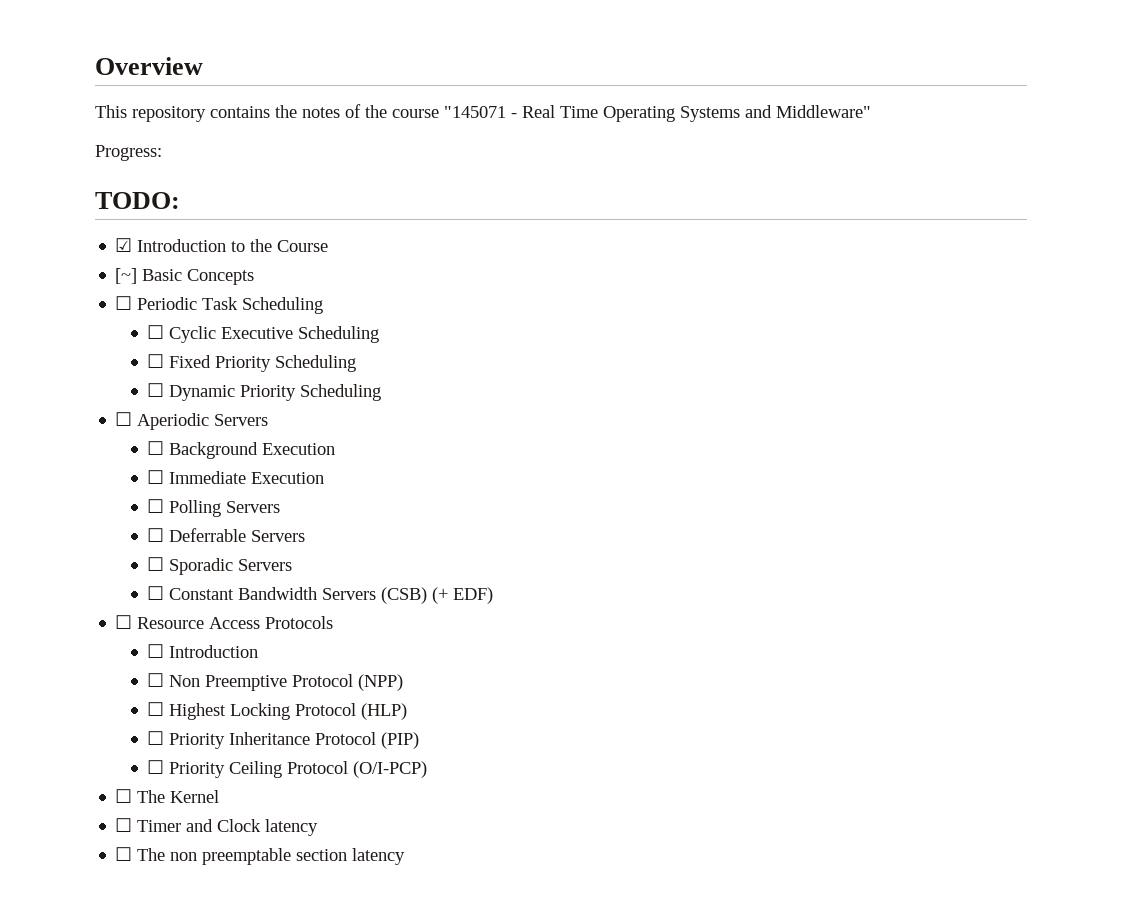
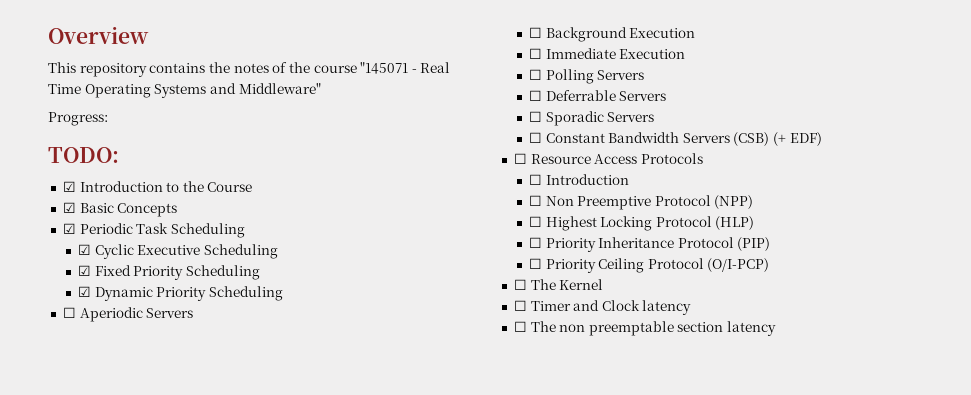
- [~] Basic Concepts
+ ☑ Basic Concepts
- ☐ Periodic Task Scheduling
+ ☑ Periodic Task Scheduling
- ☐ Cyclic Executive Scheduling
+ ☑ Cyclic Executive Scheduling
- ☐ Fixed Priority Scheduling
+ ☑ Fixed Priority Scheduling
- ☐ Dynamic Priority Scheduling
+ ☑ Dynamic Priority Scheduling

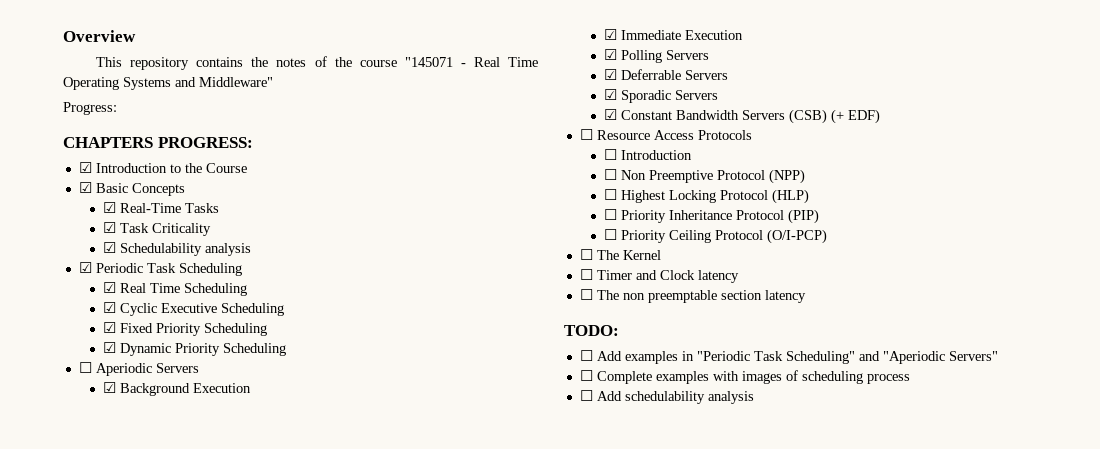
- TODO:
+ CHAPTERS PROGRESS:
+ ☑ Real-Time Tasks
+ ☑ Task Criticality
+ ☑ Schedulability analysis
+ ☑ Real Time Scheduling
- ☐ Background Execution
+ ☑ Background Execution
- ☐ Immediate Execution
+ ☑ Immediate Execution
- ☐ Polling Servers
+ ☑ Polling Servers
- ☐ Deferrable Servers
+ ☑ Deferrable Servers
- ☐ Sporadic Servers
+ ☑ Sporadic Servers
- ☐ Constant Bandwidth Servers (CSB) (+ EDF)
+ ☑ Constant Bandwidth Servers (CSB) (+ EDF)
+ TODO:
+ ☐ Add examples in "Periodic Task Scheduling" and "Aperiodic Servers"
+ ☐ Complete examples with images of scheduling process
+ ☐ Add schedulability analysis

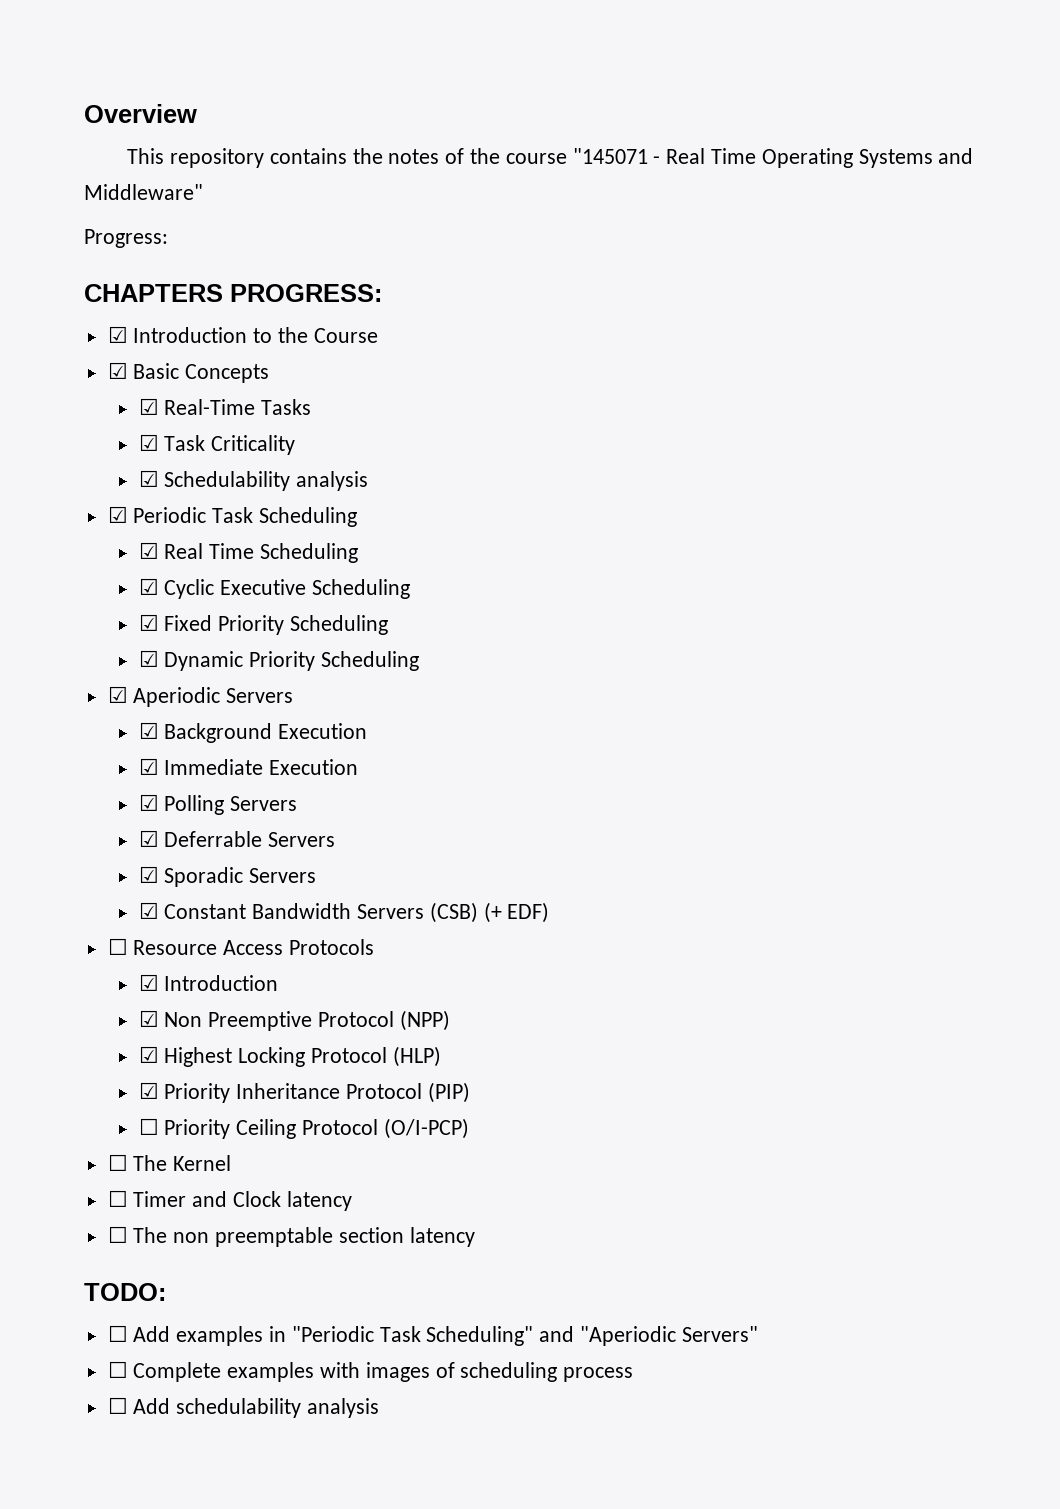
- ☐ Aperiodic Servers
+ ☑ Aperiodic Servers
  ☐ Resource Access Protocols
- ☐ Introduction
+ ☑ Introduction
- ☐ Non Preemptive Protocol (NPP)
+ ☑ Non Preemptive Protocol (NPP)
- ☐ Highest Locking Protocol (HLP)
+ ☑ Highest Locking Protocol (HLP)
- ☐ Priority Inheritance Protocol (PIP)
+ ☑ Priority Inheritance Protocol (PIP)

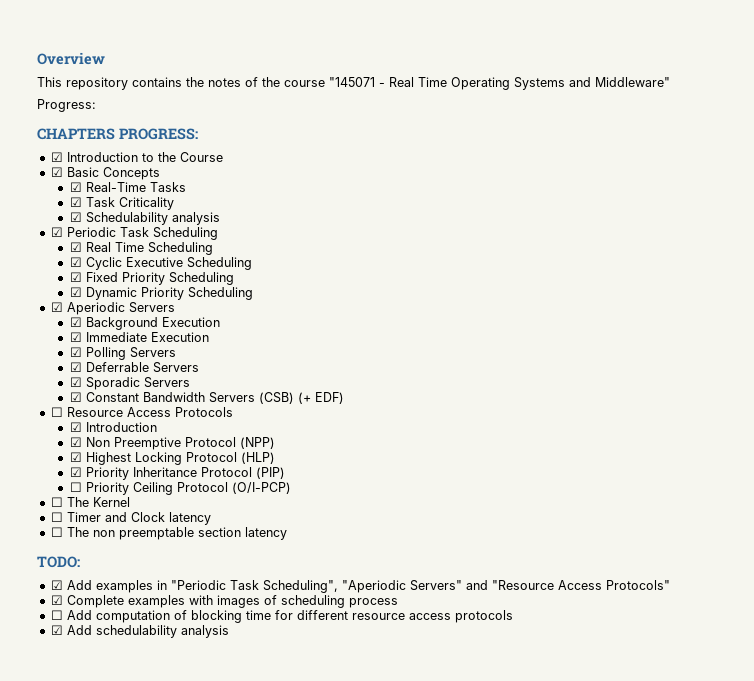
- ☐ Add examples in "Periodic Task Scheduling" and "Aperiodic Servers"
- ☐ Complete examples with images of scheduling process
+ ☑ Add examples in "Periodic Task Scheduling", "Aperiodic Servers" and "Resource Access Protocols"
+ ☑ Complete examples with images of scheduling process
- ☐ Add schedulability analysis
+ ☐ Add computation of blocking time for different resource access protocols
+ ☑ Add schedulability analysis

